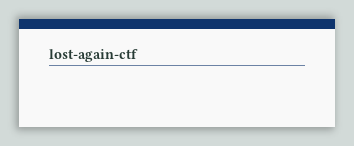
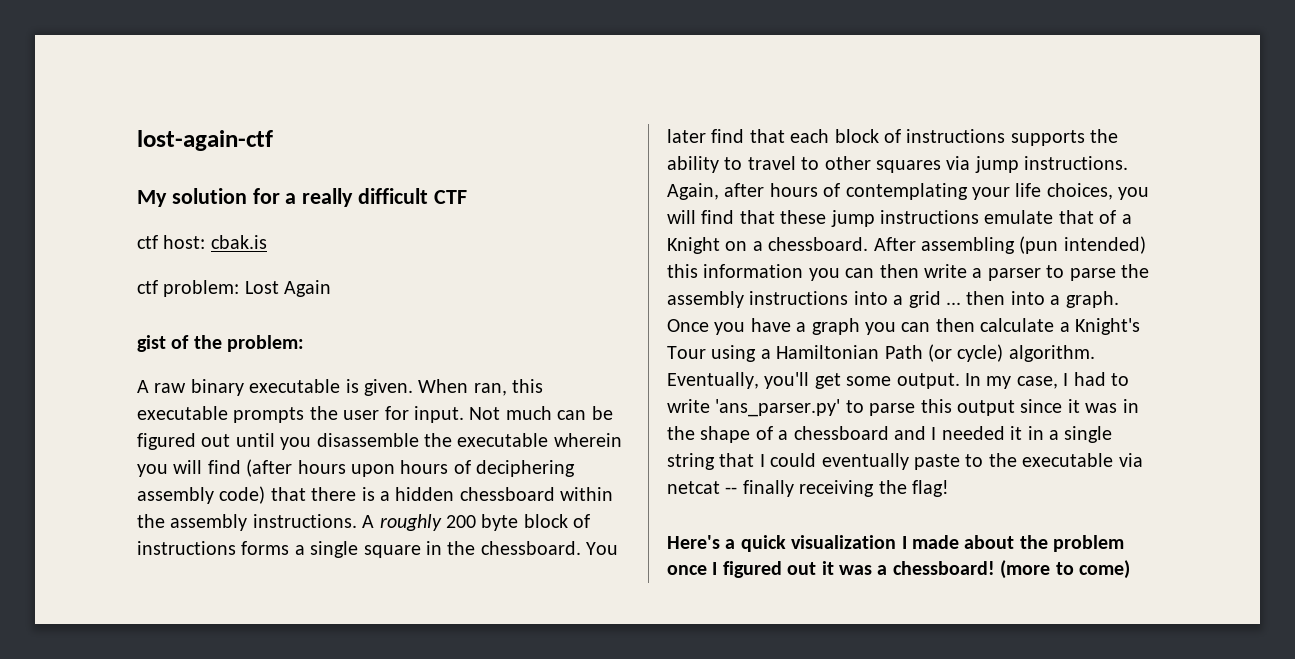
+ My solution for a really difficult CTF
+ ctf host: cbak.is
+ ctf problem: Lost Again
+ gist of the problem:
+ A raw binary executable is given. When ran, this executable prompts the user for input. Not much can be figured out until you disassemble the executable wherein you will find (after hours upon hours of deciphering assembly code) that there is a hidden chessboard within the assembly instructions. A roughly 200 byte block of instructions forms a single square in the chessboard. You later find that each block of instructions supports the ability to travel to other squares via jump instructions. Again, after hours of contemplating your life choices, you will find that these jump instructions emulate that of a Knight on a chessboard. After assembling (pun intended) this information you can then write a parser to parse the assembly instructions into a grid ... then into a graph. Once you have a graph you can then calculate a Knight's Tour using a Hamiltonian Path (or cycle) algorithm. Eventually, you'll get some output. In my case, I had to write 'ans_parser.py' to parse this output since it was in the shape of a chessboard and I needed it in a single string that I could eventually paste to the executable via netcat -- finally receiving the flag!
+ Here's a quick visualization I made about the problem once I figured out it was a chessboard! (more to come)

